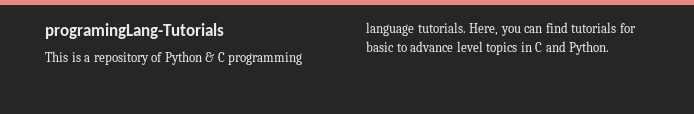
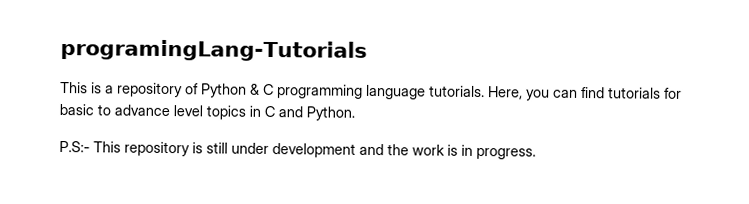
+ P.S:- This repository is still under development and the work is in progress.

